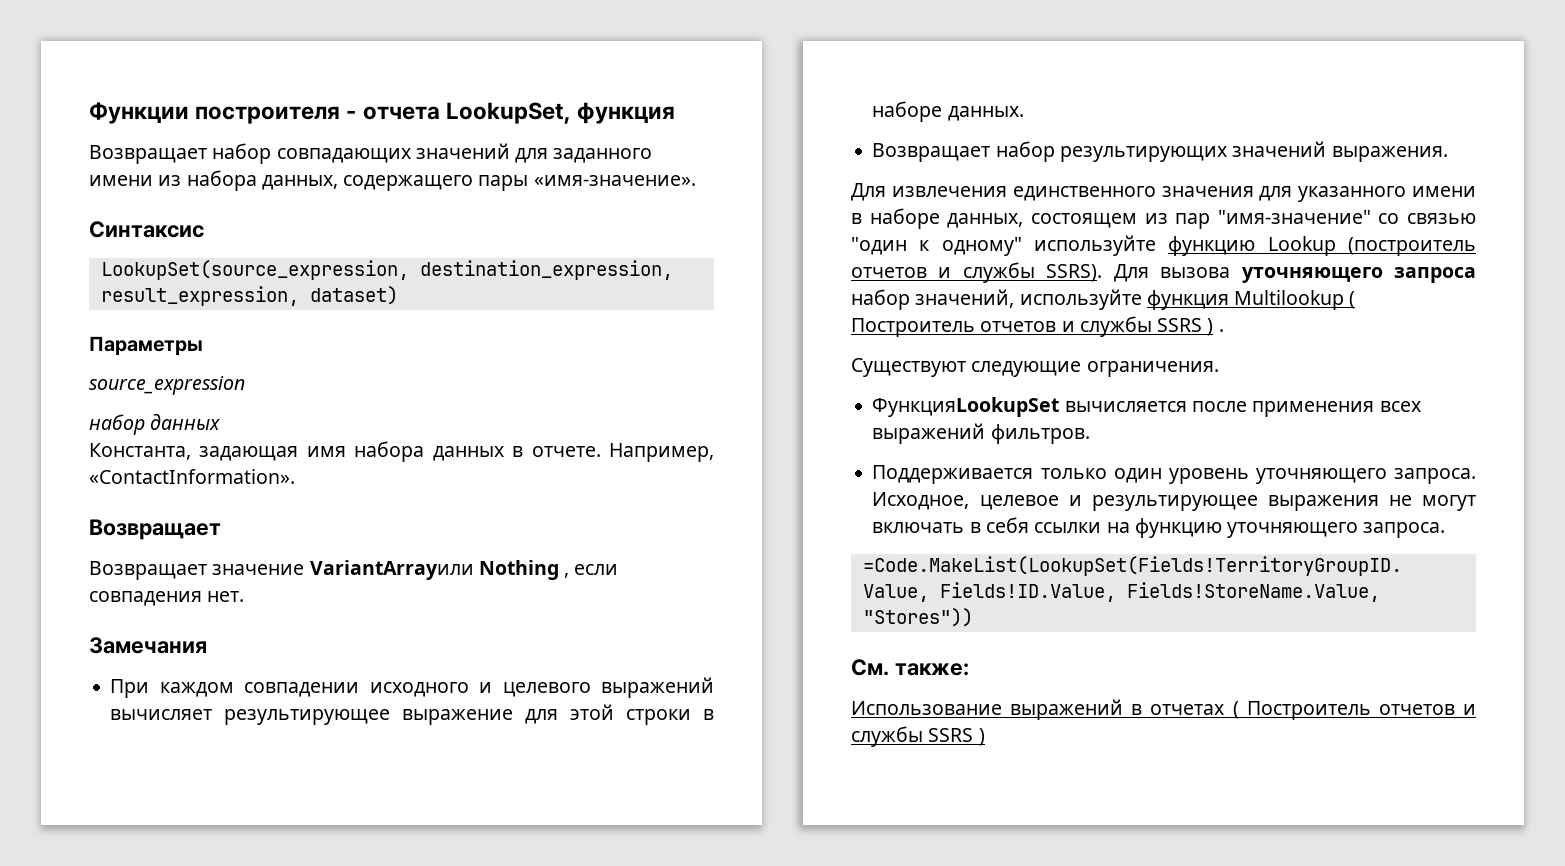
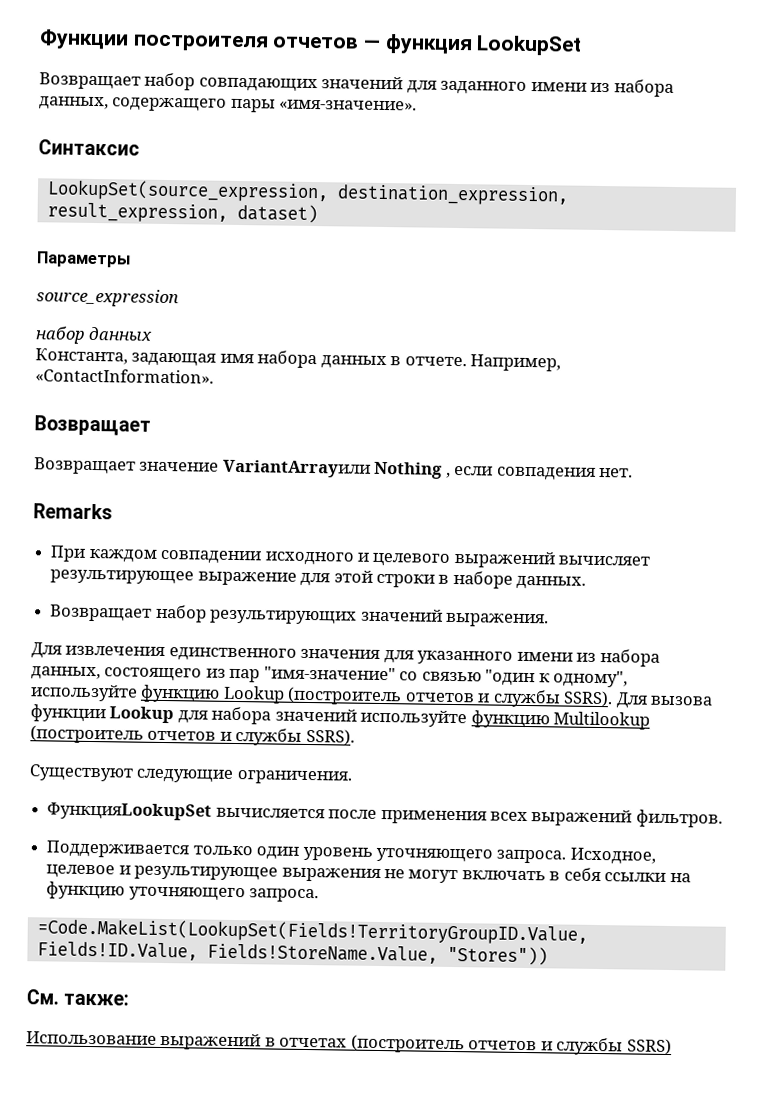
- Функции построителя - отчета LookupSet, функция
+ Функции построителя отчетов — функция LookupSet
- Замечания
+ Remarks
- Для извлечения единственного значения для указанного имени в наборе данных, состоящем из пар "имя-значение" со связью "один к одному" используйте функцию Lookup (построитель отчетов и службы SSRS).
+ Для извлечения единственного значения для указанного имени из набора данных, состоящего из пар "имя-значение" со связью "один к одному", используйте функцию Lookup (построитель отчетов и службы SSRS).
- Для вызова уточняющего запроса набор значений, используйте функция Multilookup ( Построитель отчетов и службы SSRS ) .
+ Для вызова функции Lookup для набора значений используйте функцию Multilookup (построитель отчетов и службы SSRS).
- Использование выражений в отчетах ( Построитель отчетов и службы SSRS )
+ Использование выражений в отчетах (построитель отчетов и службы SSRS)

